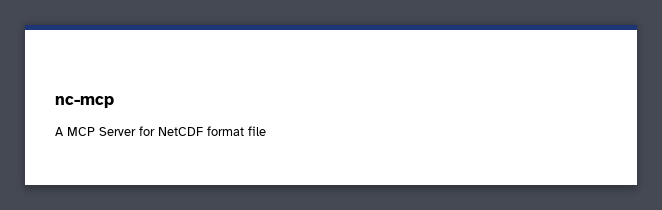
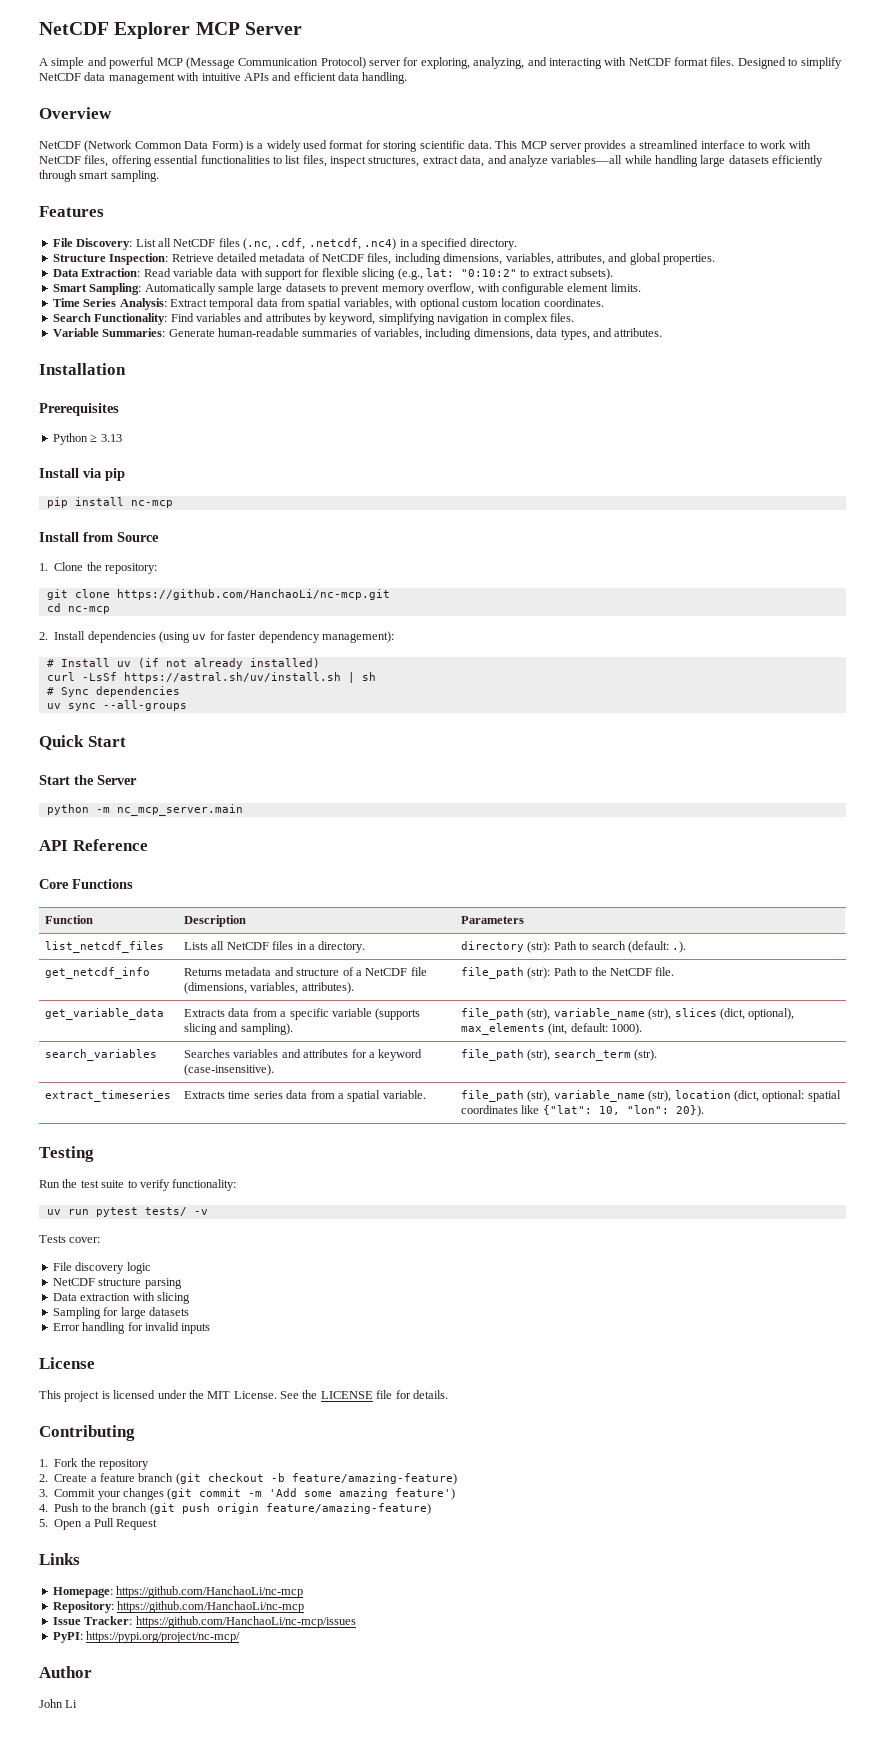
- nc-mcp
- A MCP Server for NetCDF format file
+ NetCDF Explorer MCP Server
+ A simple and powerful MCP (Message Communication Protocol) server for exploring, analyzing, and interacting with NetCDF format files. Designed to simplify NetCDF data management with intuitive APIs and efficient data handling.
+ Overview
+ NetCDF (Network Common Data Form) is a widely used format for storing scientific data. This MCP server provides a streamlined interface to work with NetCDF files, offering essential functionalities to list files, inspect structures, extract data, and analyze variables—all while handling large datasets efficiently through smart sampling.
+ Features
+ File Discovery: List all NetCDF files (.nc, .cdf, .netcdf, .nc4) in a specified directory.
+ Structure Inspection: Retrieve detailed metadata of NetCDF files, including dimensions, variables, attributes, and global properties.
+ Data Extraction: Read variable data with support for flexible slicing (e.g., lat: "0:10:2" to extract subsets).
+ Smart Sampling: Automatically sample large datasets to prevent memory overflow, with configurable element limits.
+ Time Series Analysis: Extract temporal data from spatial variables, with optional custom location coordinates.
+ Search Functionality: Find variables and attributes by keyword, simplifying navigation in complex files.
+ Variable Summaries: Generate human-readable summaries of variables, including dimensions, data types, and attributes.
+ Installation
+ Prerequisites
+ Python ≥ 3.13
+ Install via pip
+ pip install nc-mcp
+ Install from Source
+ 1. Clone the repository:
+ git clone https://github.com/HanchaoLi/nc-mcp.git
+ cd nc-mcp
+ 2. Install dependencies (using uv for faster dependency management):
+ # Install uv (if not already installed)
+ curl -LsSf https://astral.sh/uv/install.sh | sh
+ # Sync dependencies
+ uv sync --all-groups
+ Quick Start
+ Start the Server
+ python -m nc_mcp_server.main
+ API Reference
+ Core Functions
+ Function | Description | Parameters
+ list_netcdf_files | Lists all NetCDF files in a directory. | directory (str): Path to search (default: .).
+ get_netcdf_info | Returns metadata and structure of a NetCDF file (dimensions, variables, attributes). | file_path (str): Path to the NetCDF file.
+ get_variable_data | Extracts data from a specific variable (supports slicing and sampling). | file_path (str), variable_name (str), slices (dict, optional), max_elements (int, default: 1000).
+ search_variables | Searches variables and attributes for a keyword (case-insensitive). | file_path (str), search_term (str).
+ extract_timeseries | Extracts time series data from a spatial variable. | file_path (str), variable_name (str), location (dict, optional: spatial coordinates like {"lat": 10, "lon": 20}).
+ Testing
+ Run the test suite to verify functionality:
+ uv run pytest tests/ -v
+ Tests cover:
+ File discovery logic
+ NetCDF structure parsing
+ Data extraction with slicing
+ Sampling for large datasets
+ Error handling for invalid inputs
+ License
+ This project is licensed under the MIT License. See the LICENSE file for details.
+ Contributing
+ 1. Fork the repository
+ 2. Create a feature branch (git checkout -b feature/amazing-feature)
+ 3. Commit your changes (git commit -m 'Add some amazing feature')
+ 4. Push to the branch (git push origin feature/amazing-feature)
+ 5. Open a Pull Request
+ Links
+ Homepage: https://github.com/HanchaoLi/nc-mcp
+ Repository: https://github.com/HanchaoLi/nc-mcp
+ Issue Tracker: https://github.com/HanchaoLi/nc-mcp/issues
+ PyPI: https://pypi.org/project/nc-mcp/
+ Author
+ John Li

